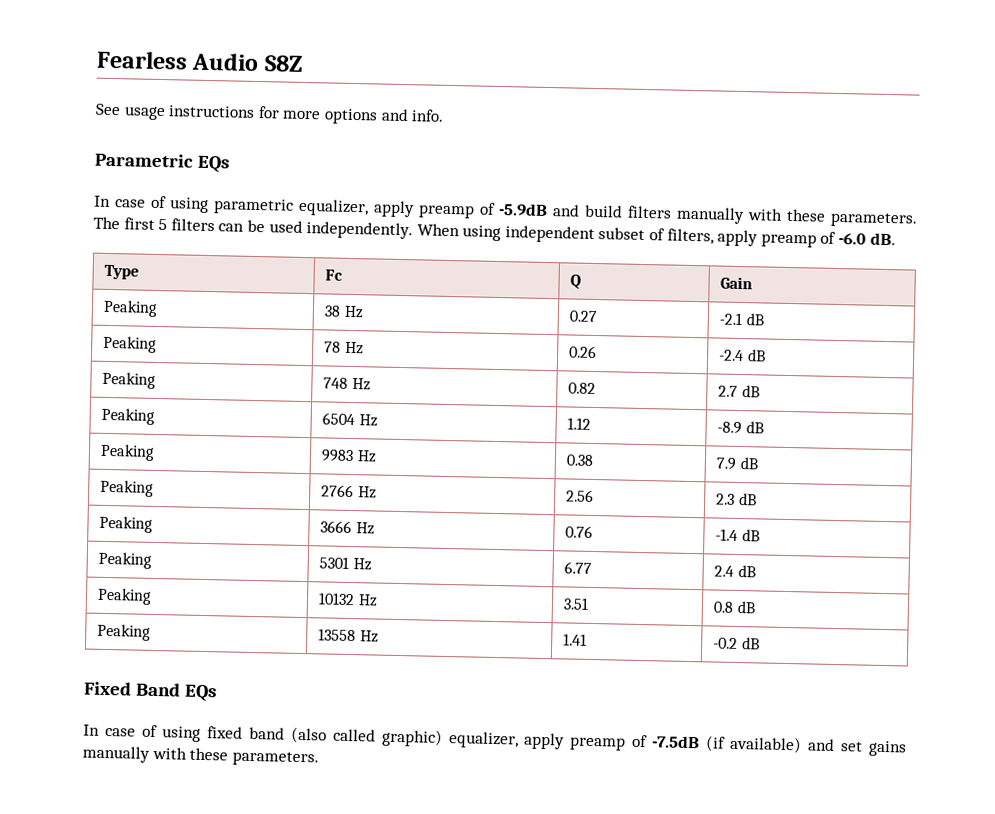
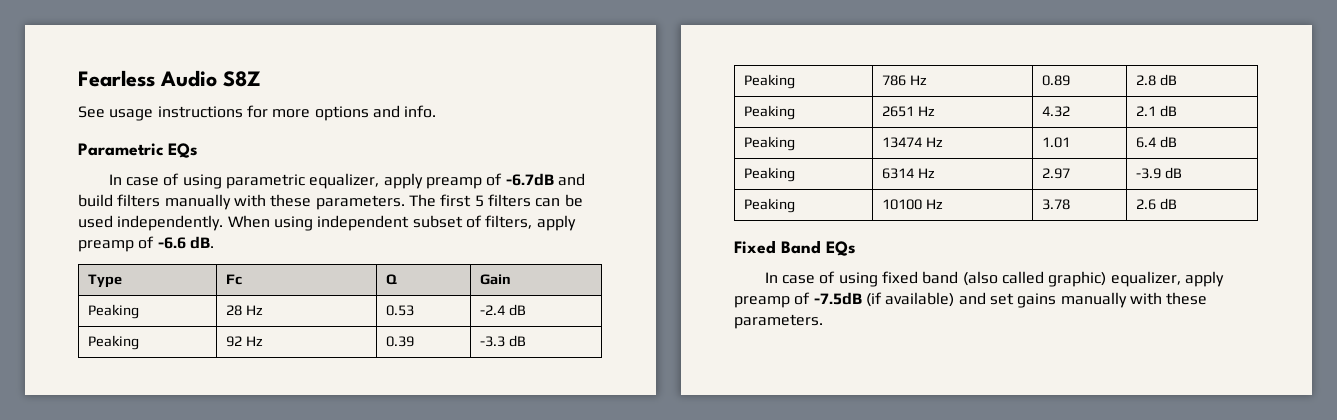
- In case of using parametric equalizer, apply preamp of -5.9dB and build filters manually with these parameters.
+ In case of using parametric equalizer, apply preamp of -6.7dB and build filters manually with these parameters.
- When using independent subset of filters, apply preamp of -6.0 dB.
+ When using independent subset of filters, apply preamp of -6.6 dB.
- Peaking | 38 Hz | 0.27 | -2.1 dB
- Peaking | 78 Hz | 0.26 | -2.4 dB
+ Peaking | 28 Hz | 0.53 | -2.4 dB
- Peaking | 748 Hz | 0.82 | 2.7 dB
- Peaking | 6504 Hz | 1.12 | -8.9 dB
- Peaking | 9983 Hz | 0.38 | 7.9 dB
- Peaking | 2766 Hz | 2.56 | 2.3 dB
- Peaking | 3666 Hz | 0.76 | -1.4 dB
- Peaking | 5301 Hz | 6.77 | 2.4 dB
- Peaking | 10132 Hz | 3.51 | 0.8 dB
- Peaking | 13558 Hz | 1.41 | -0.2 dB
+ Peaking | 92 Hz | 0.39 | -3.3 dB
+ Peaking | 786 Hz | 0.89 | 2.8 dB
+ Peaking | 2651 Hz | 4.32 | 2.1 dB
+ Peaking | 13474 Hz | 1.01 | 6.4 dB
+ Peaking | 6314 Hz | 2.97 | -3.9 dB
+ Peaking | 10100 Hz | 3.78 | 2.6 dB

